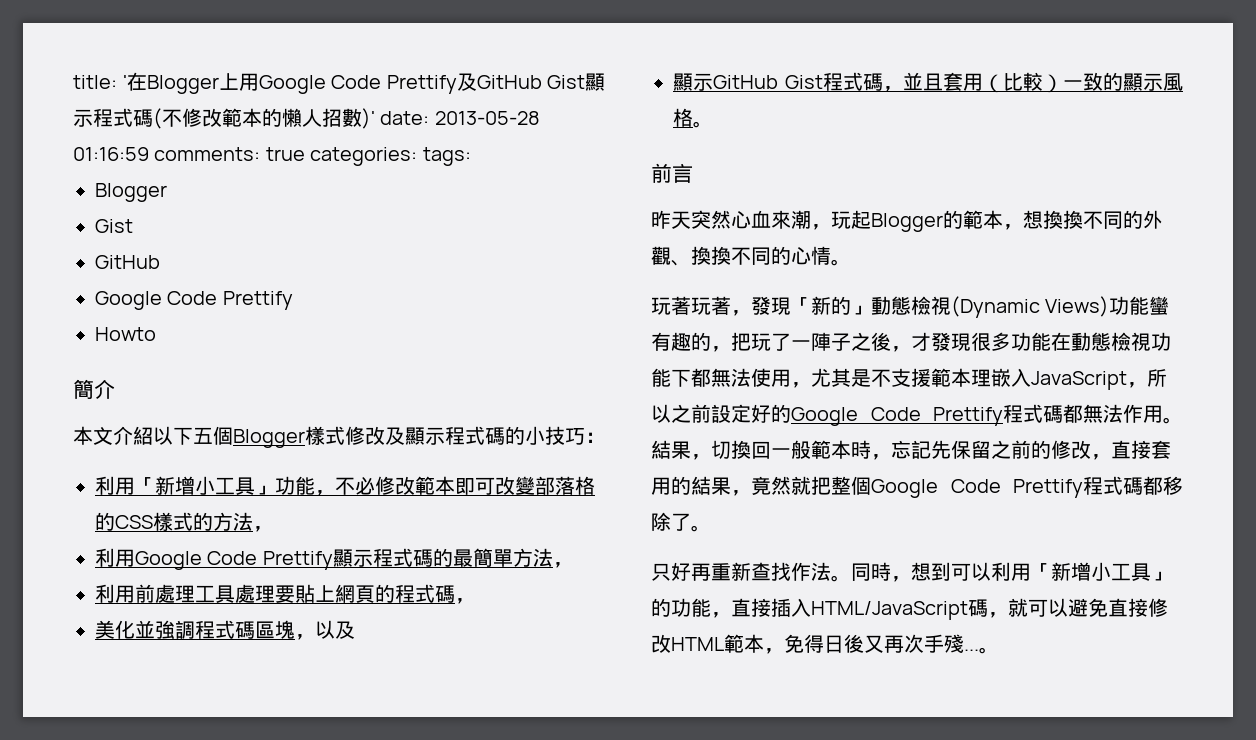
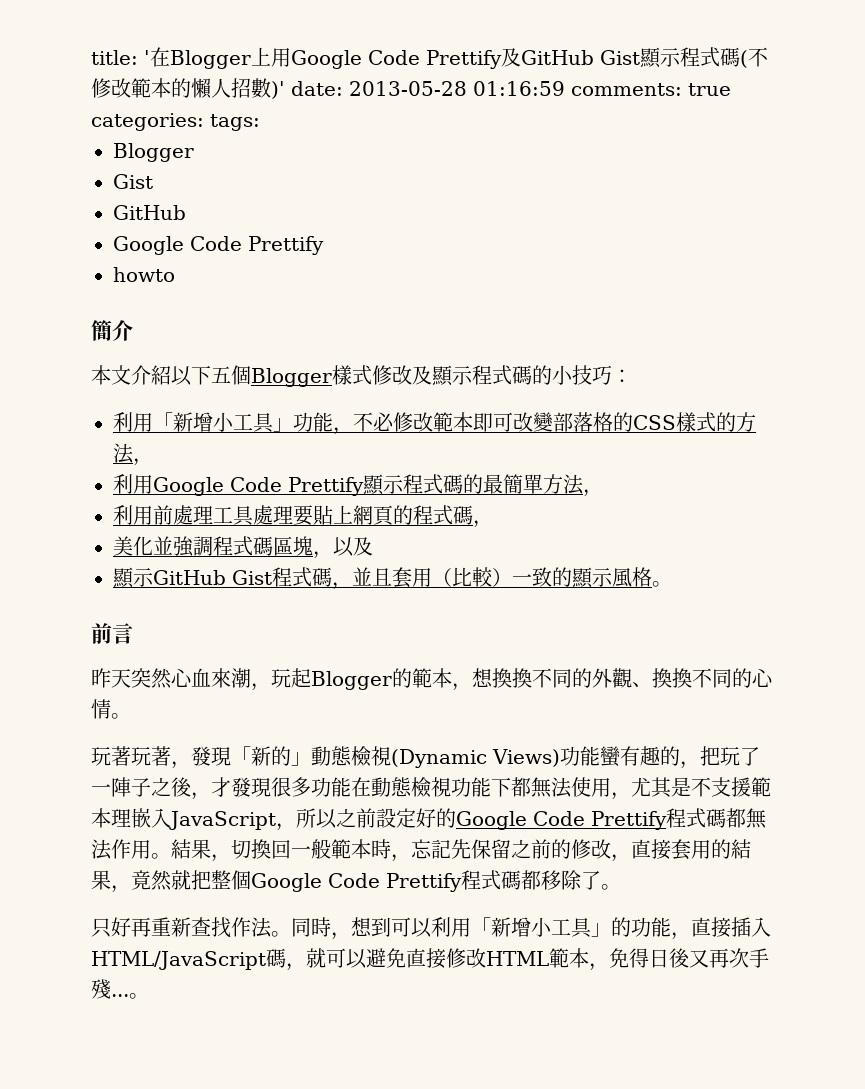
- Howto
+ howto

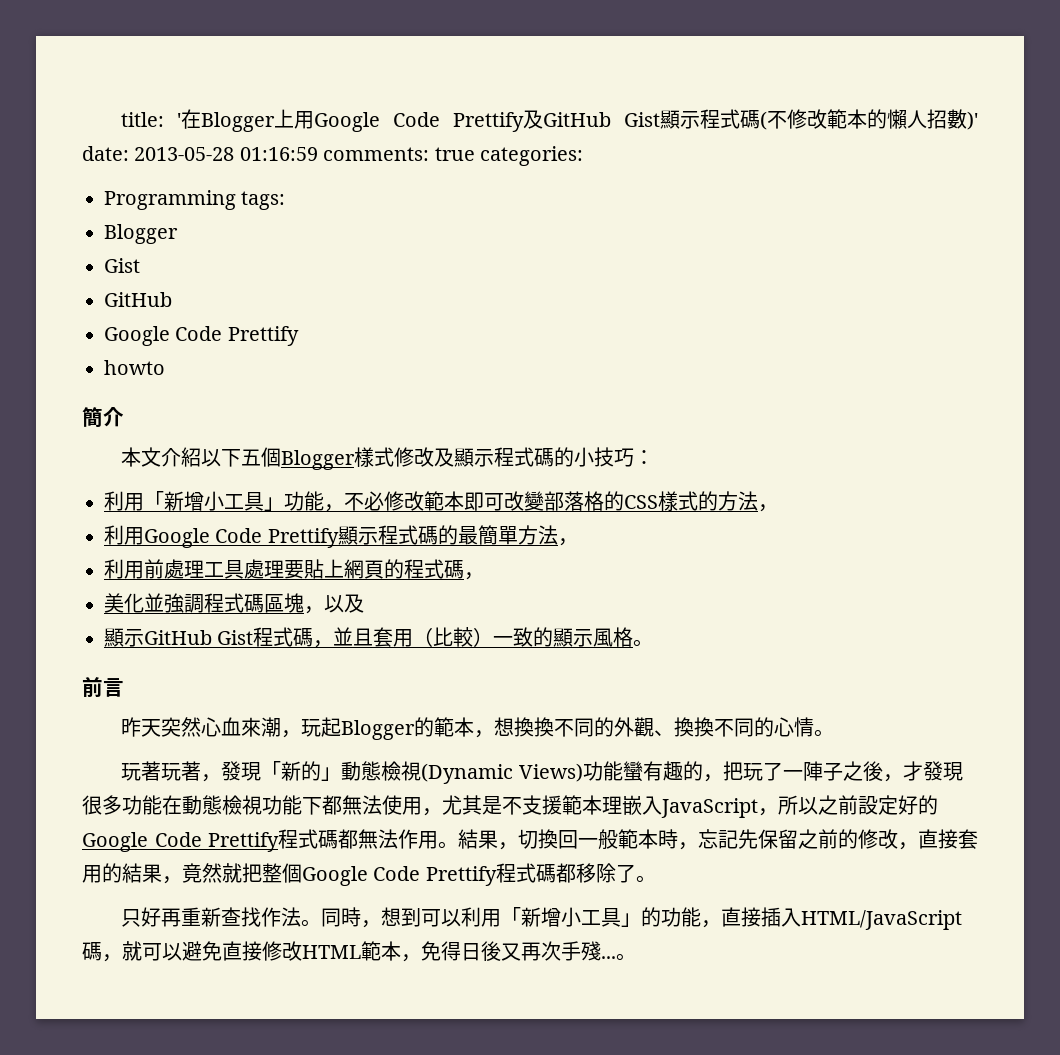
- title: '在Blogger上用Google Code Prettify及GitHub Gist顯示程式碼(不修改範本的懶人招數)' date: 2013-05-28 01:16:59 comments: true categories: tags:
+ title: '在Blogger上用Google Code Prettify及GitHub Gist顯示程式碼(不修改範本的懶人招數)' date: 2013-05-28 01:16:59 comments: true categories:
+ Programming tags:

